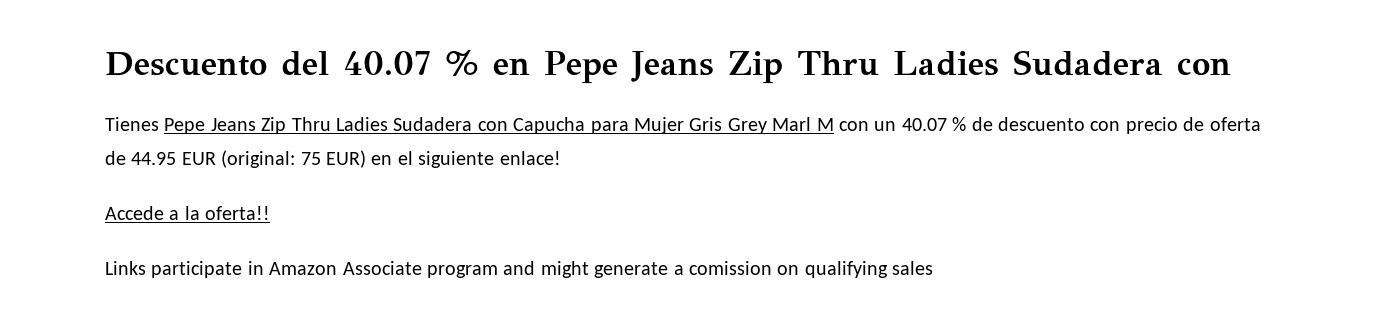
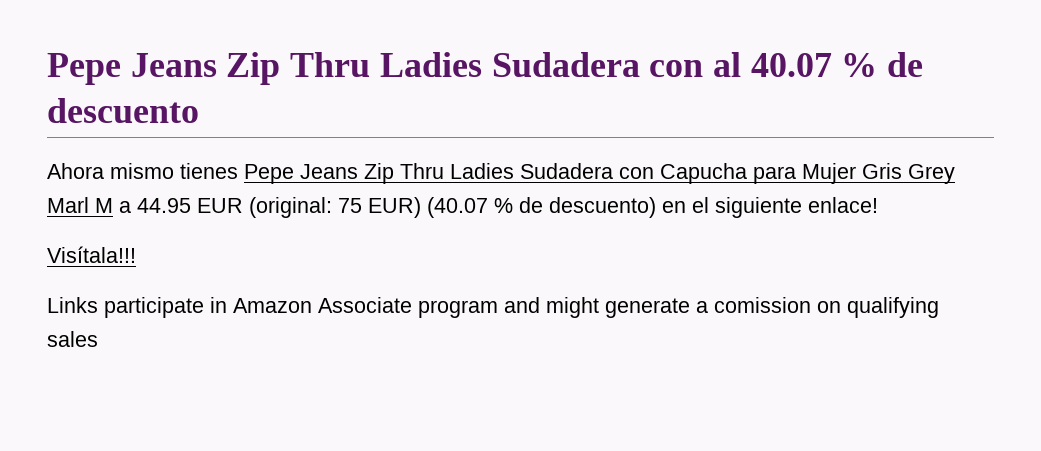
- Descuento del 40.07 % en Pepe Jeans Zip Thru Ladies Sudadera con
- Tienes Pepe Jeans Zip Thru Ladies Sudadera con Capucha para Mujer Gris Grey Marl M con un 40.07 % de descuento con precio de oferta de 44.95 EUR (original: 75 EUR) en el siguiente enlace!
+ Pepe Jeans Zip Thru Ladies Sudadera con al 40.07 % de descuento
+ Ahora mismo tienes Pepe Jeans Zip Thru Ladies Sudadera con Capucha para Mujer Gris Grey Marl M a 44.95 EUR (original: 75 EUR) (40.07 % de descuento) en el siguiente enlace!
- Accede a la oferta!!
+ Visítala!!!

